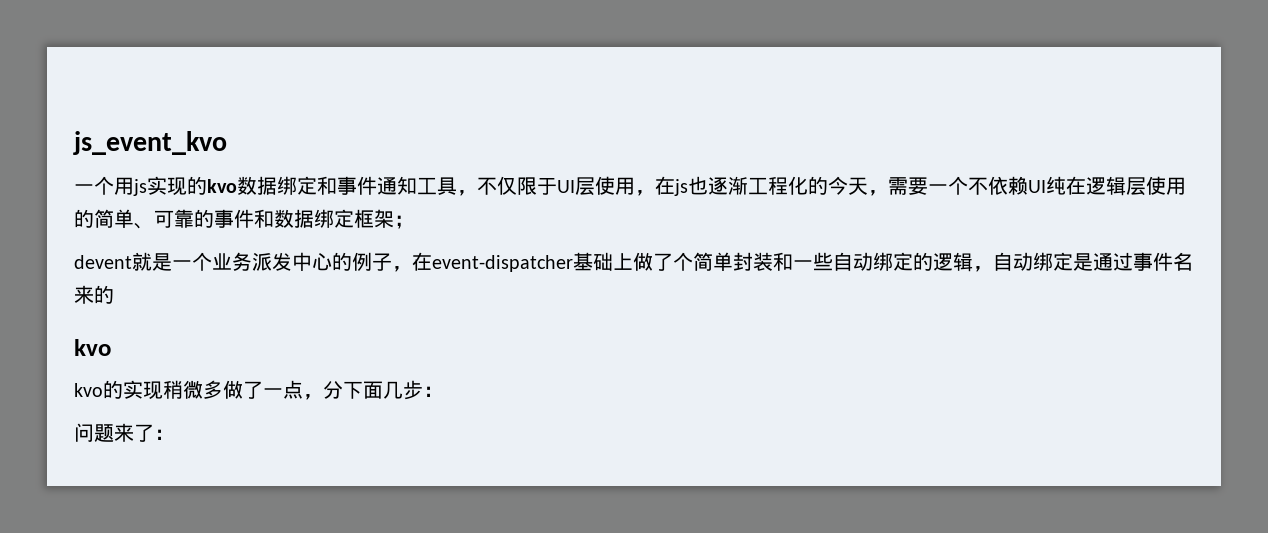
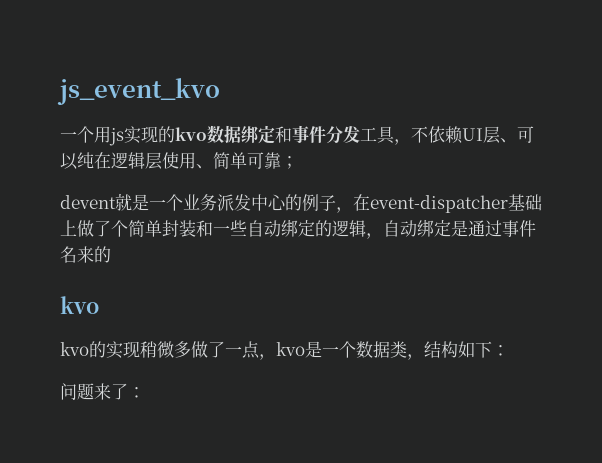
- 一个用js实现的kvo数据绑定和事件通知工具，不仅限于UI层使用，在js也逐渐工程化的今天，需要一个不依赖UI纯在逻辑层使用的简单、可靠的事件和数据绑定框架；
+ 一个用js实现的kvo数据绑定和事件分发工具，不依赖UI层、可以纯在逻辑层使用、简单可靠；
- kvo的实现稍微多做了一点，分下面几步：
+ kvo的实现稍微多做了一点，kvo是一个数据类，结构如下：

